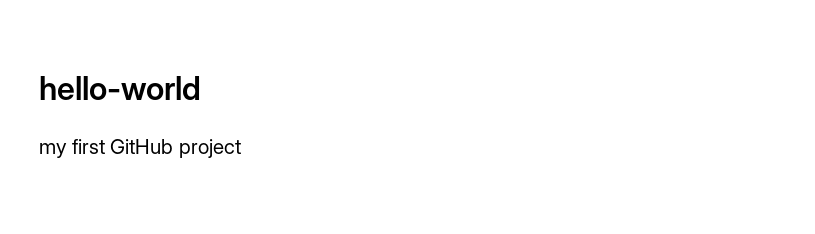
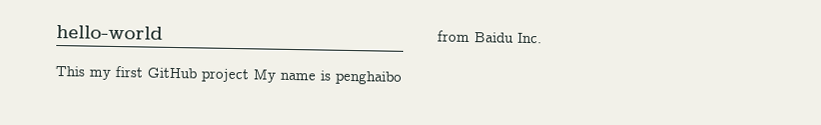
- my first GitHub project
+ This my first GitHub project My name is penghaibo from Baidu Inc.

